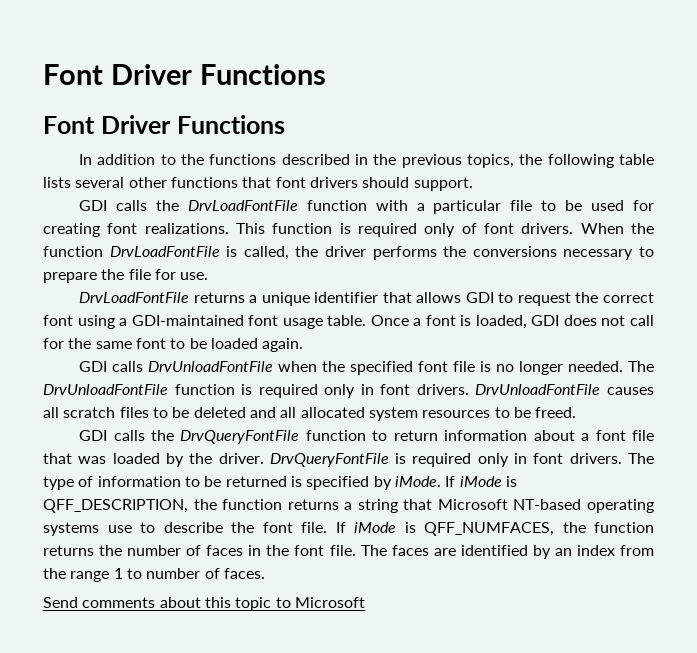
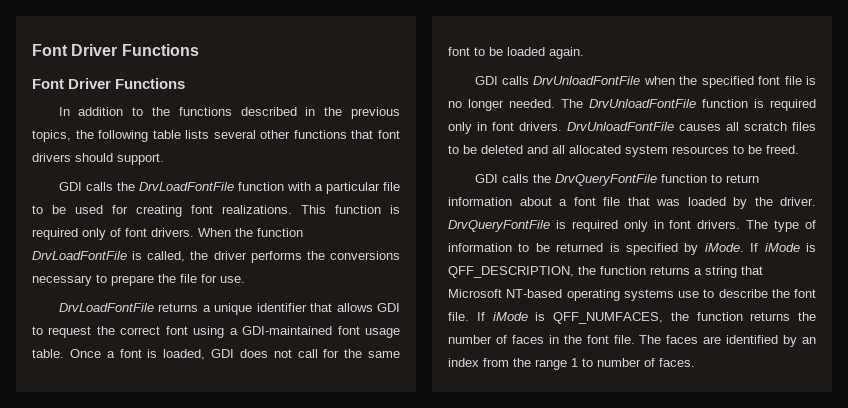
- Send comments about this topic to Microsoft

